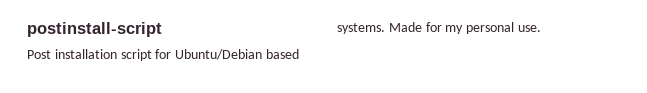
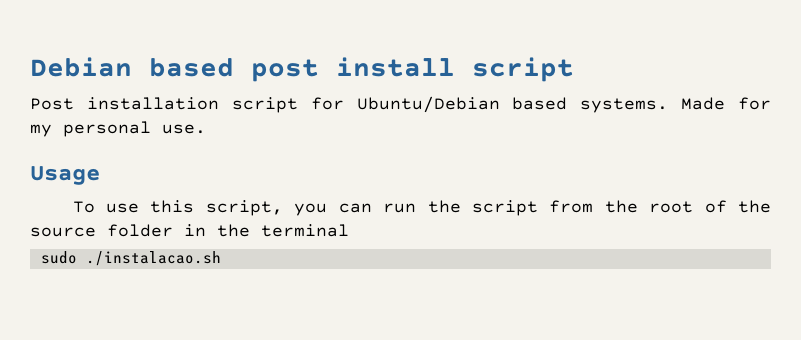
- postinstall-script
+ Debian based post install script
+ Usage
+ To use this script, you can run the script from the root of the source folder in the terminal
+ sudo ./instalacao.sh

